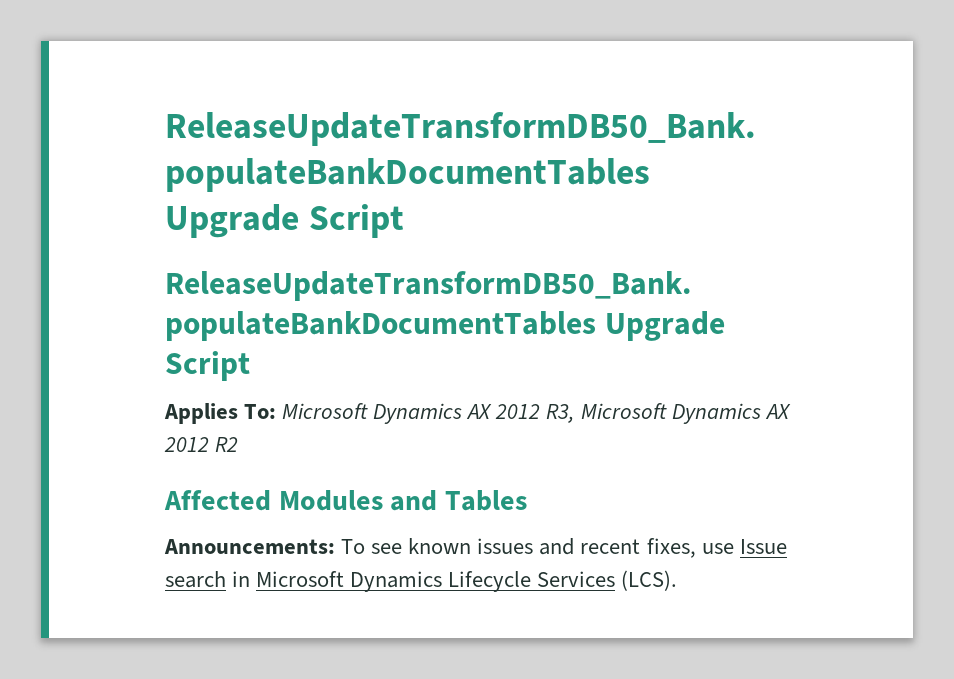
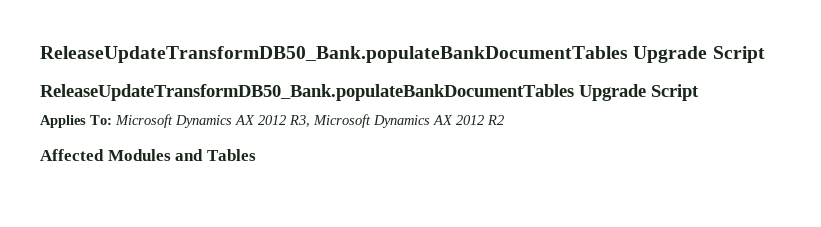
- Announcements: To see known issues and recent fixes, use Issue search in Microsoft Dynamics Lifecycle Services (LCS).

